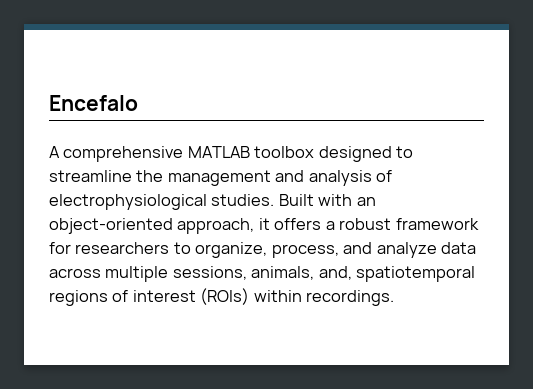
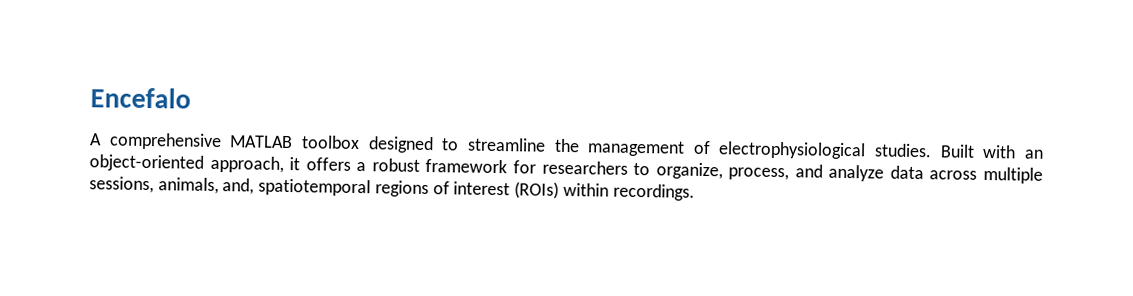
- A comprehensive MATLAB toolbox designed to streamline the management and analysis of electrophysiological studies.
+ A comprehensive MATLAB toolbox designed to streamline the management of electrophysiological studies.

